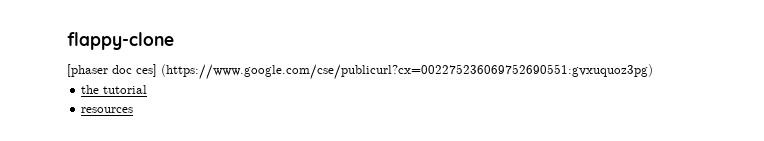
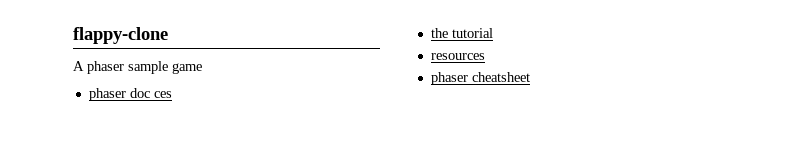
- [phaser doc ces] (https://www.google.com/cse/publicurl?cx=002275236069752690551:gvxuquoz3pg)
+ A phaser sample game
+ phaser doc ces
+ phaser cheatsheet

